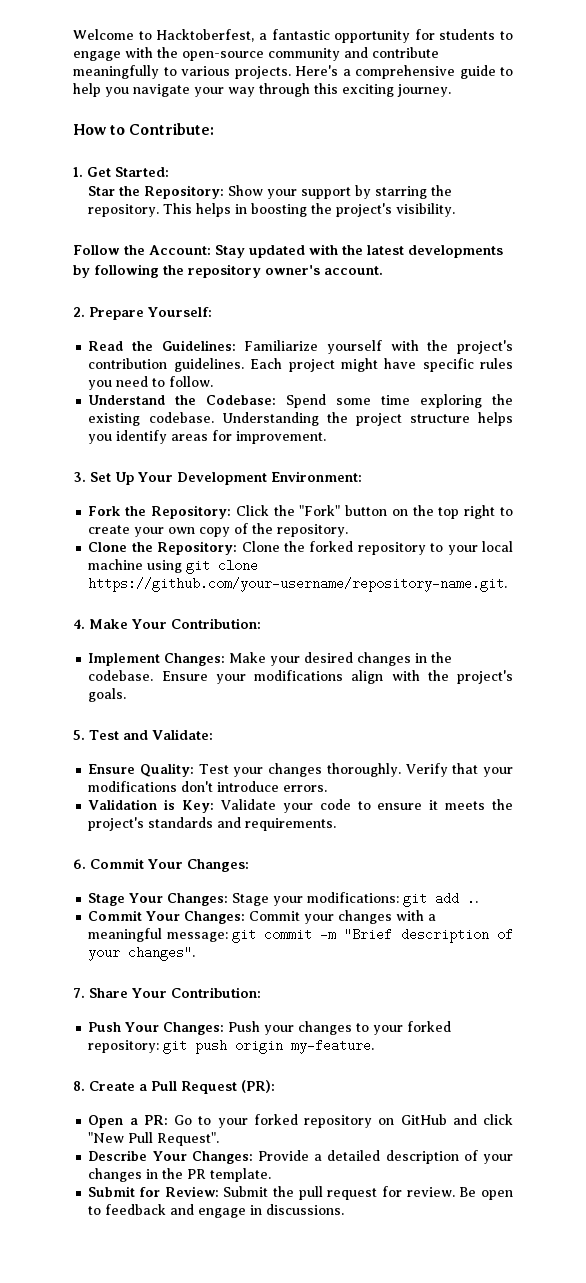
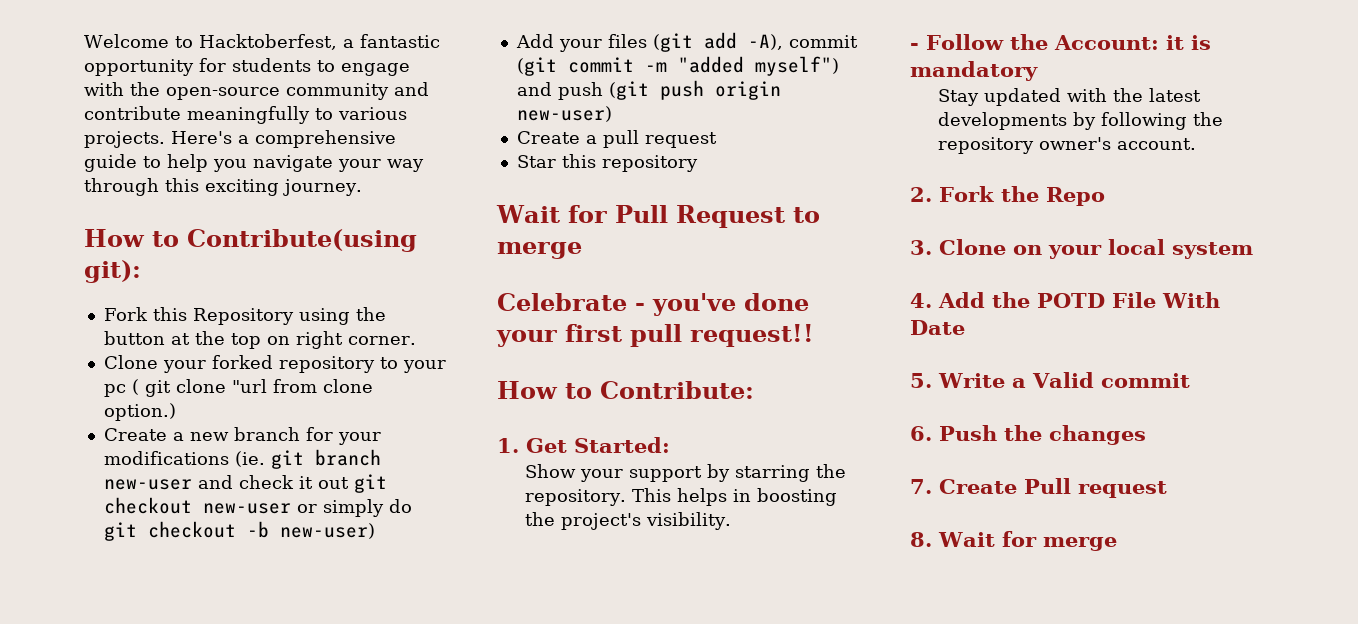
+ How to Contribute(using git):
+ Fork this Repository using the button at the top on right corner.
+ Clone your forked repository to your pc ( git clone "url from clone option.)
+ Create a new branch for your modifications (ie. git branch new-user and check it out git checkout new-user or simply do git checkout -b new-user)
+ Add your files (git add -A), commit (git commit -m "added myself") and push (git push origin new-user)
+ Create a pull request
+ Star this repository
+ Wait for Pull Request to merge
+ Celebrate - you've done your first pull request!!
- Star the Repository: Show your support by starring the repository.
+ Show your support by starring the repository.
- Follow the Account: Stay updated with the latest developments by following the repository owner's account.
+ - Follow the Account: it is mandatory
+ Stay updated with the latest developments by following the repository owner's account.
- 2. Prepare Yourself:
- Read the Guidelines: Familiarize yourself with the project's contribution guidelines. Each project might have specific rules you need to follow.
- Understand the Codebase: Spend some time exploring the existing codebase. Understanding the project structure helps you identify areas for improvement.
- 3. Set Up Your Development Environment:
- Fork the Repository: Click the "Fork" button on the top right to create your own copy of the repository.
- Clone the Repository: Clone the forked repository to your local machine using git clone https://github.com/your-username/repository-name.git.
- 4. Make Your Contribution:
- Implement Changes: Make your desired changes in the codebase. Ensure your modifications align with the project's goals.
- 5. Test and Validate:
- Ensure Quality: Test your changes thoroughly. Verify that your modifications don't introduce errors.
- Validation is Key: Validate your code to ensure it meets the project's standards and requirements.
- 6. Commit Your Changes:
- Stage Your Changes: Stage your modifications: git add ..
- Commit Your Changes: Commit your changes with a meaningful message: git commit -m "Brief description of your changes".
- 7. Share Your Contribution:
- Push Your Changes: Push your changes to your forked repository: git push origin my-feature.
- 8. Create a Pull Request (PR):
- Open a PR: Go to your forked repository on GitHub and click "New Pull Request".
- Describe Your Changes: Provide a detailed description of your changes in the PR template.
- Submit for Review: Submit the pull request for review. Be open to feedback and engage in discussions.
+ 2. Fork the Repo
+ 3. Clone on your local system
+ 4. Add the POTD File With Date
+ 5. Write a Valid commit
+ 6. Push the changes
+ 7. Create Pull request
+ 8. Wait for merge

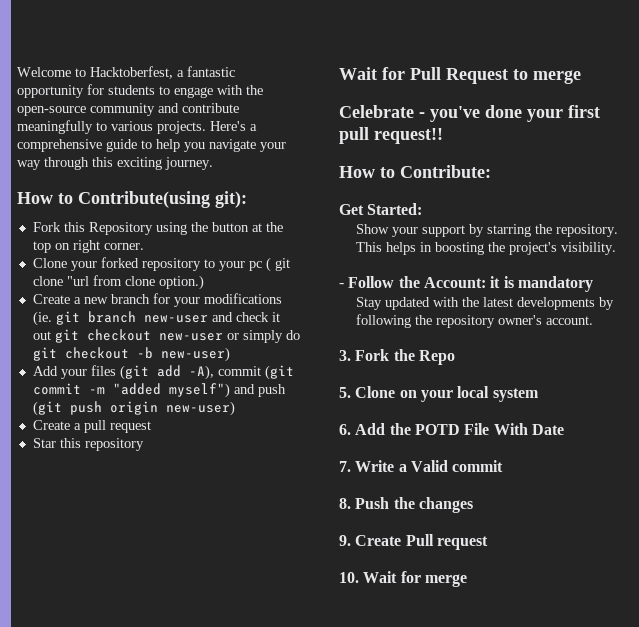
- 1. Get Started:
+ Get Started:
- 2. Fork the Repo
+ 3. Fork the Repo
- 3. Clone on your local system
+ 5. Clone on your local system
- 4. Add the POTD File With Date
+ 6. Add the POTD File With Date
- 5. Write a Valid commit
+ 7. Write a Valid commit
- 6. Push the changes
+ 8. Push the changes
- 7. Create Pull request
+ 9. Create Pull request
- 8. Wait for merge
+ 10. Wait for merge

